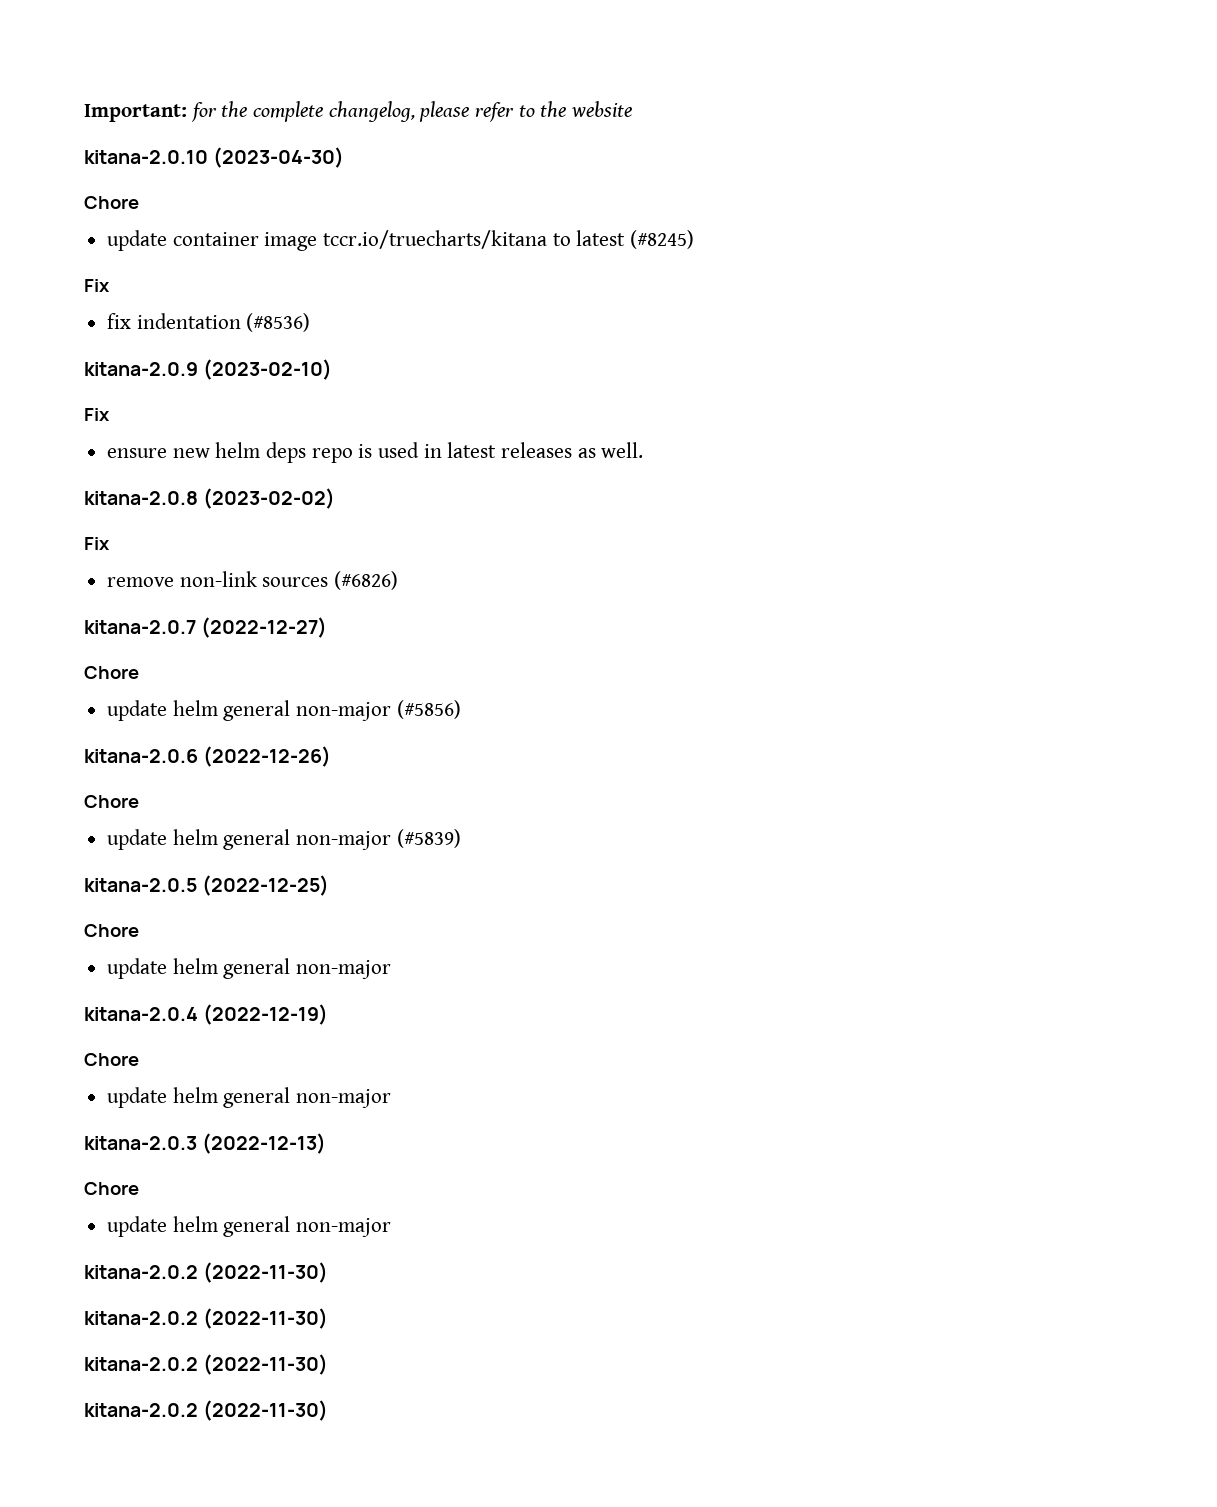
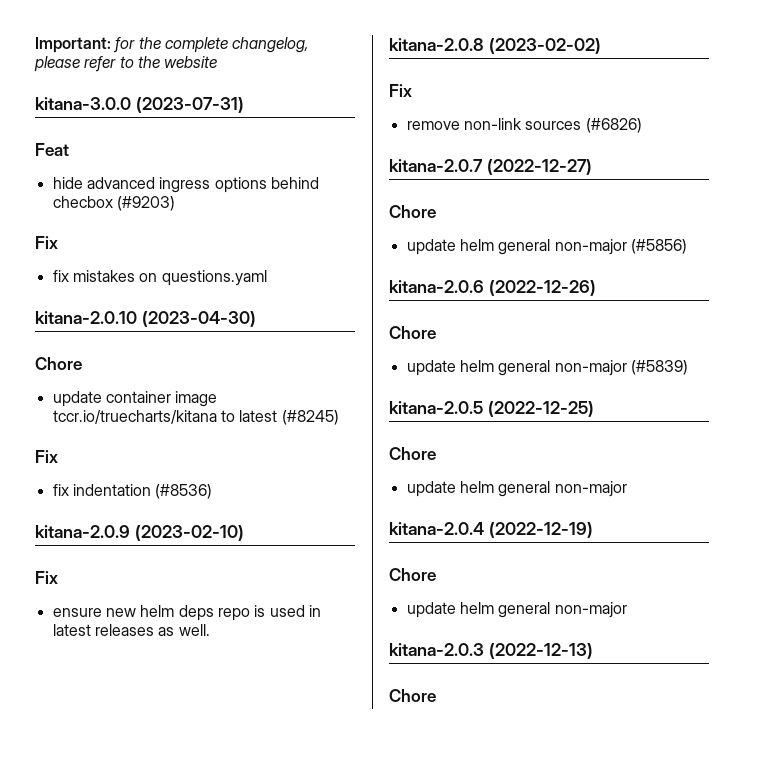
+ kitana-3.0.0 (2023-07-31)
+ Feat
+ hide advanced ingress options behind checbox (#9203)
+ Fix
+ fix mistakes on questions.yaml
  kitana-2.0.3 (2022-12-13)
  Chore
- update helm general non-major
- kitana-2.0.2 (2022-11-30)
- kitana-2.0.2 (2022-11-30)
- kitana-2.0.2 (2022-11-30)
- kitana-2.0.2 (2022-11-30)

